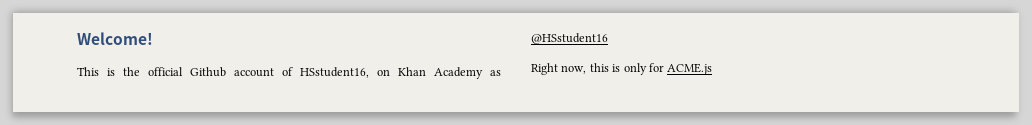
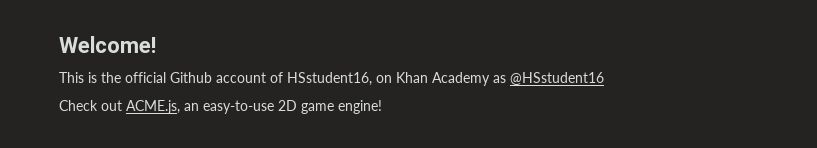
- Right now, this is only for ACME.js
+ Check out ACME.js, an easy-to-use 2D game engine!

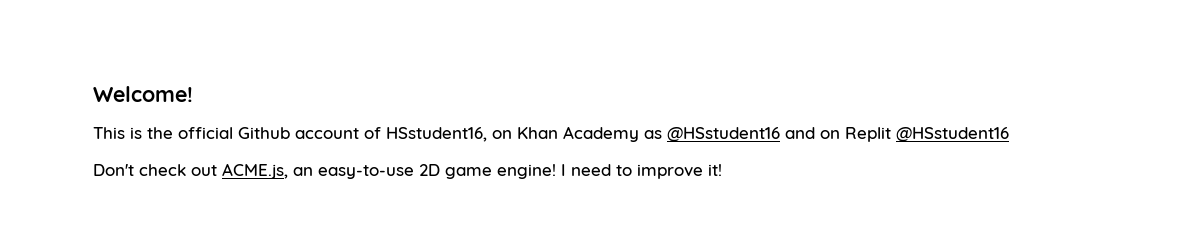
- This is the official Github account of HSstudent16, on Khan Academy as @HSstudent16
- Check out ACME.js, an easy-to-use 2D game engine!
+ This is the official Github account of HSstudent16, on Khan Academy as @HSstudent16 and on Replit @HSstudent16
+ Don't check out ACME.js, an easy-to-use 2D game engine!
+ I need to improve it!

